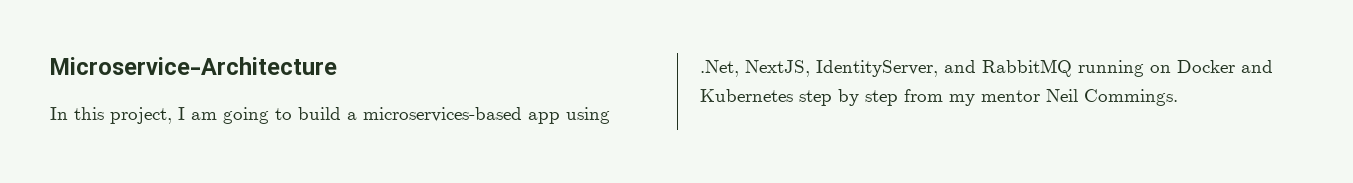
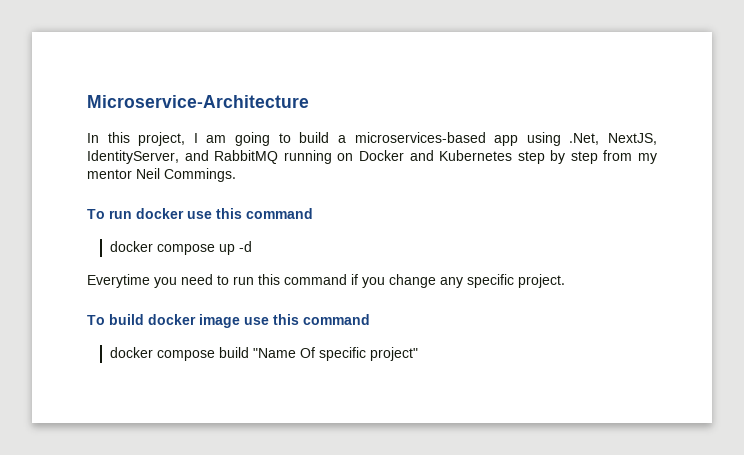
+ To run docker use this command
+ docker compose up -d
+ Everytime you need to run this command if you change any specific project.
+ To build docker image use this command
+ docker compose build "Name Of specific project"

